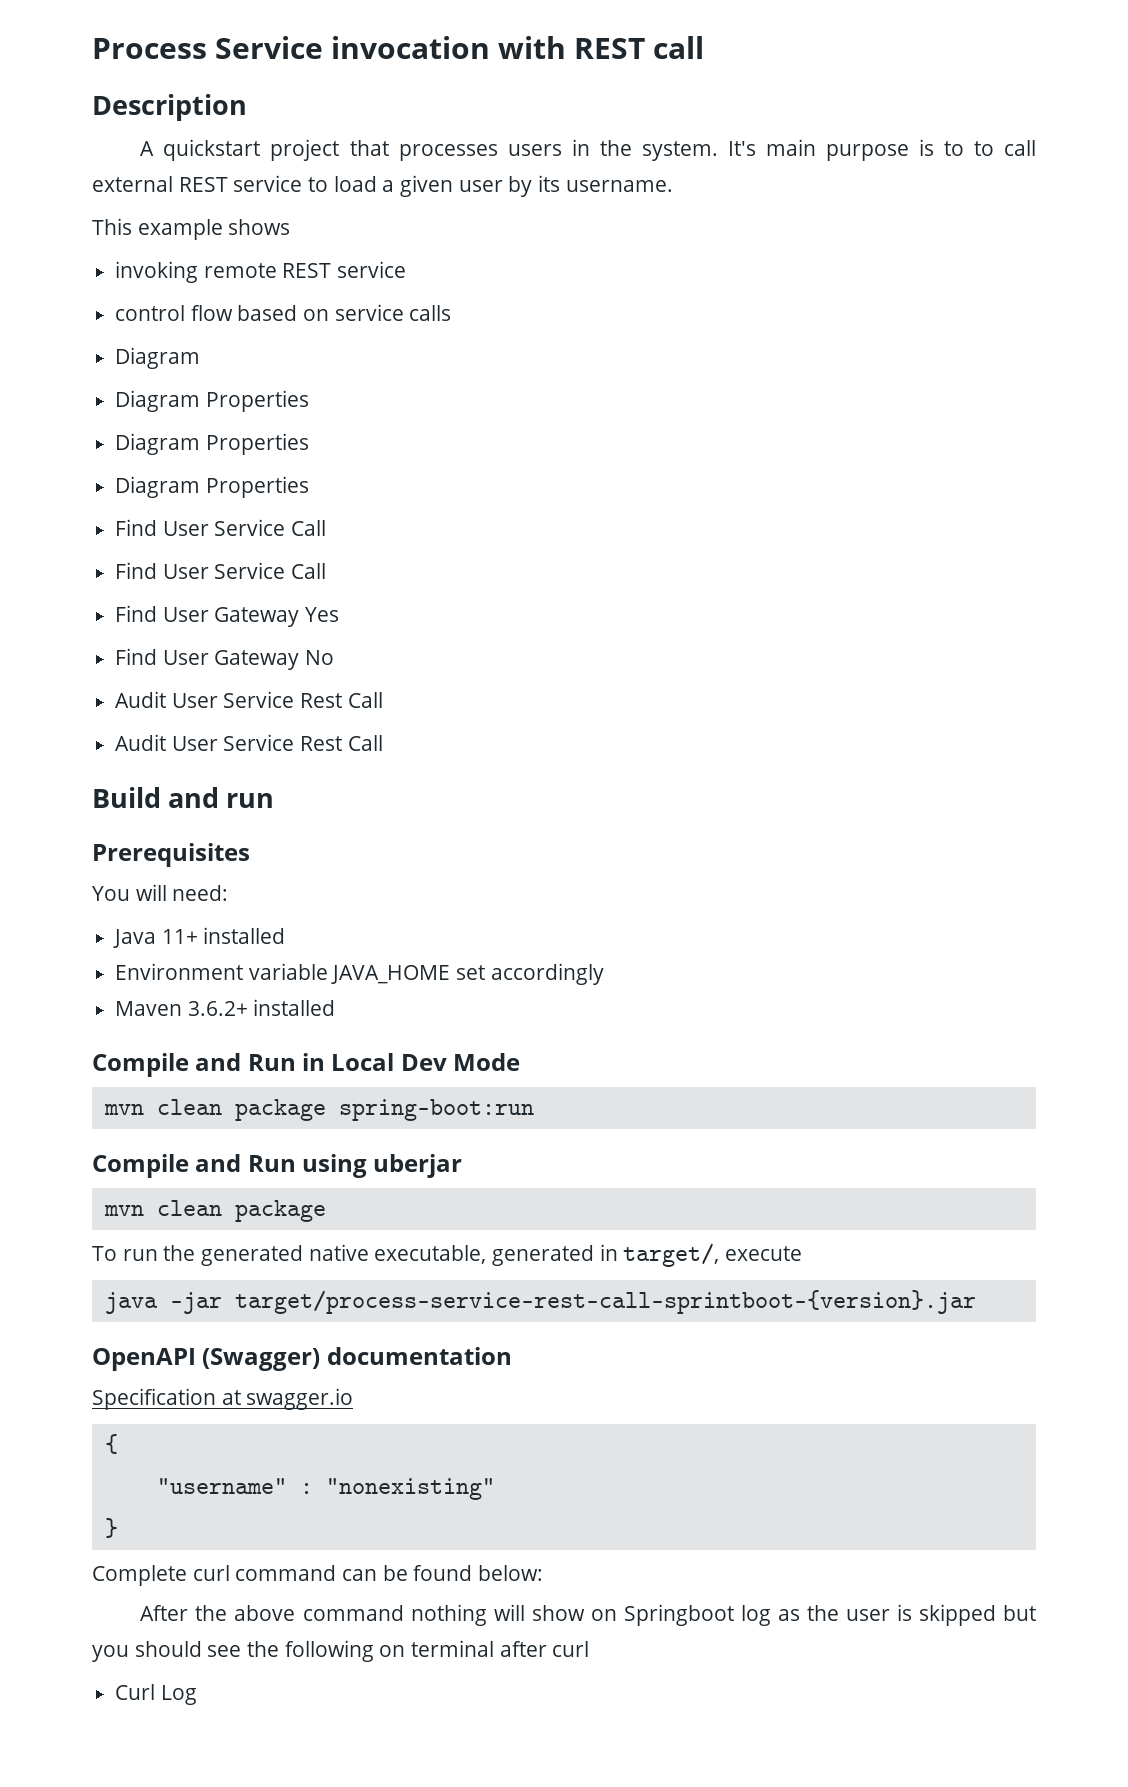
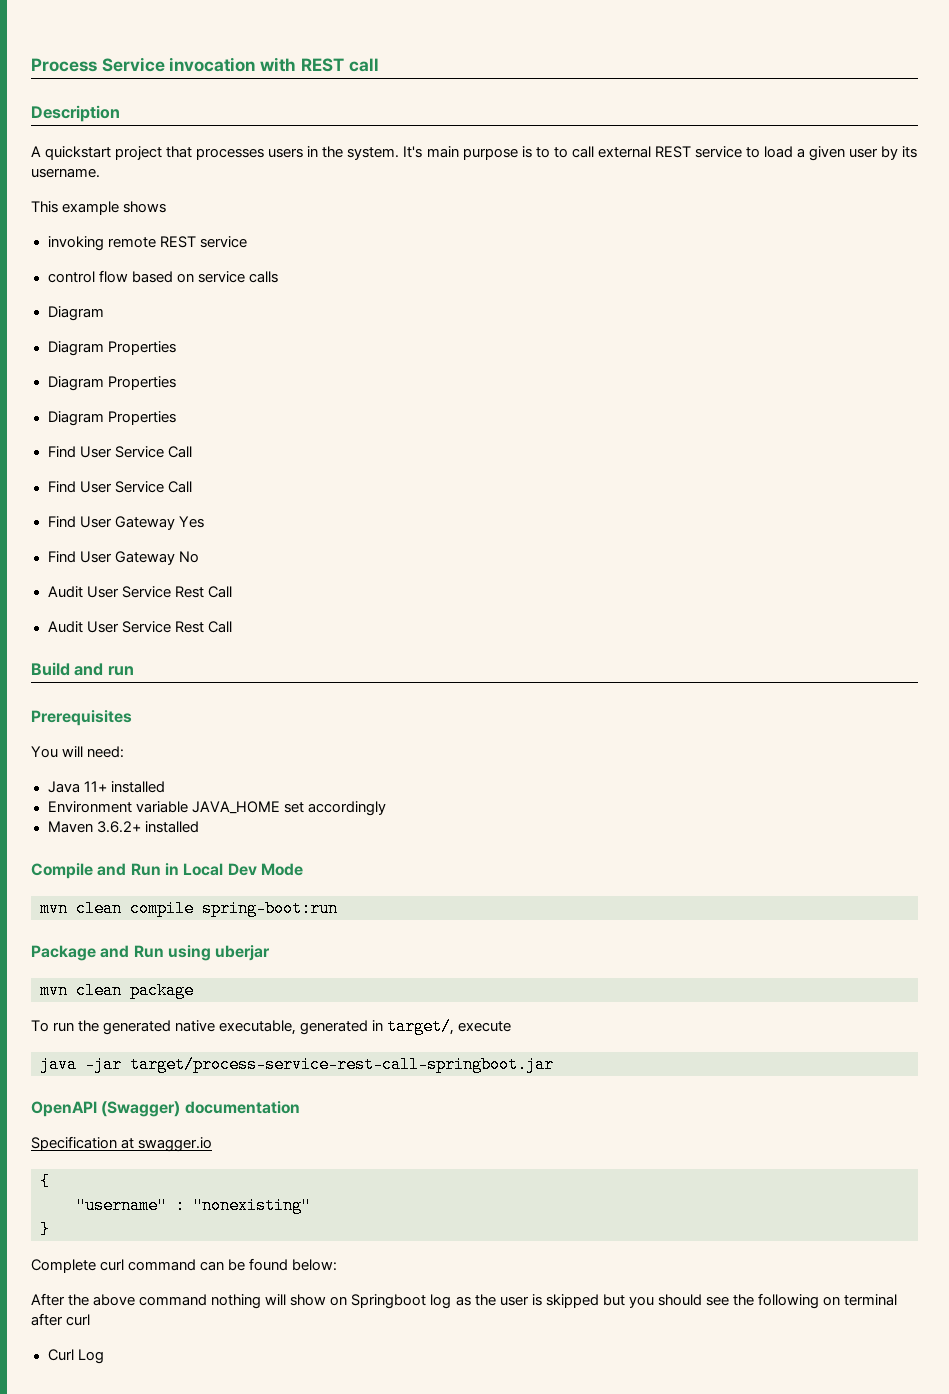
- mvn clean package spring-boot:run
+ mvn clean compile spring-boot:run
- Compile and Run using uberjar
+ Package and Run using uberjar
- java -jar target/process-service-rest-call-sprintboot-{version}.jar
+ java -jar target/process-service-rest-call-springboot.jar

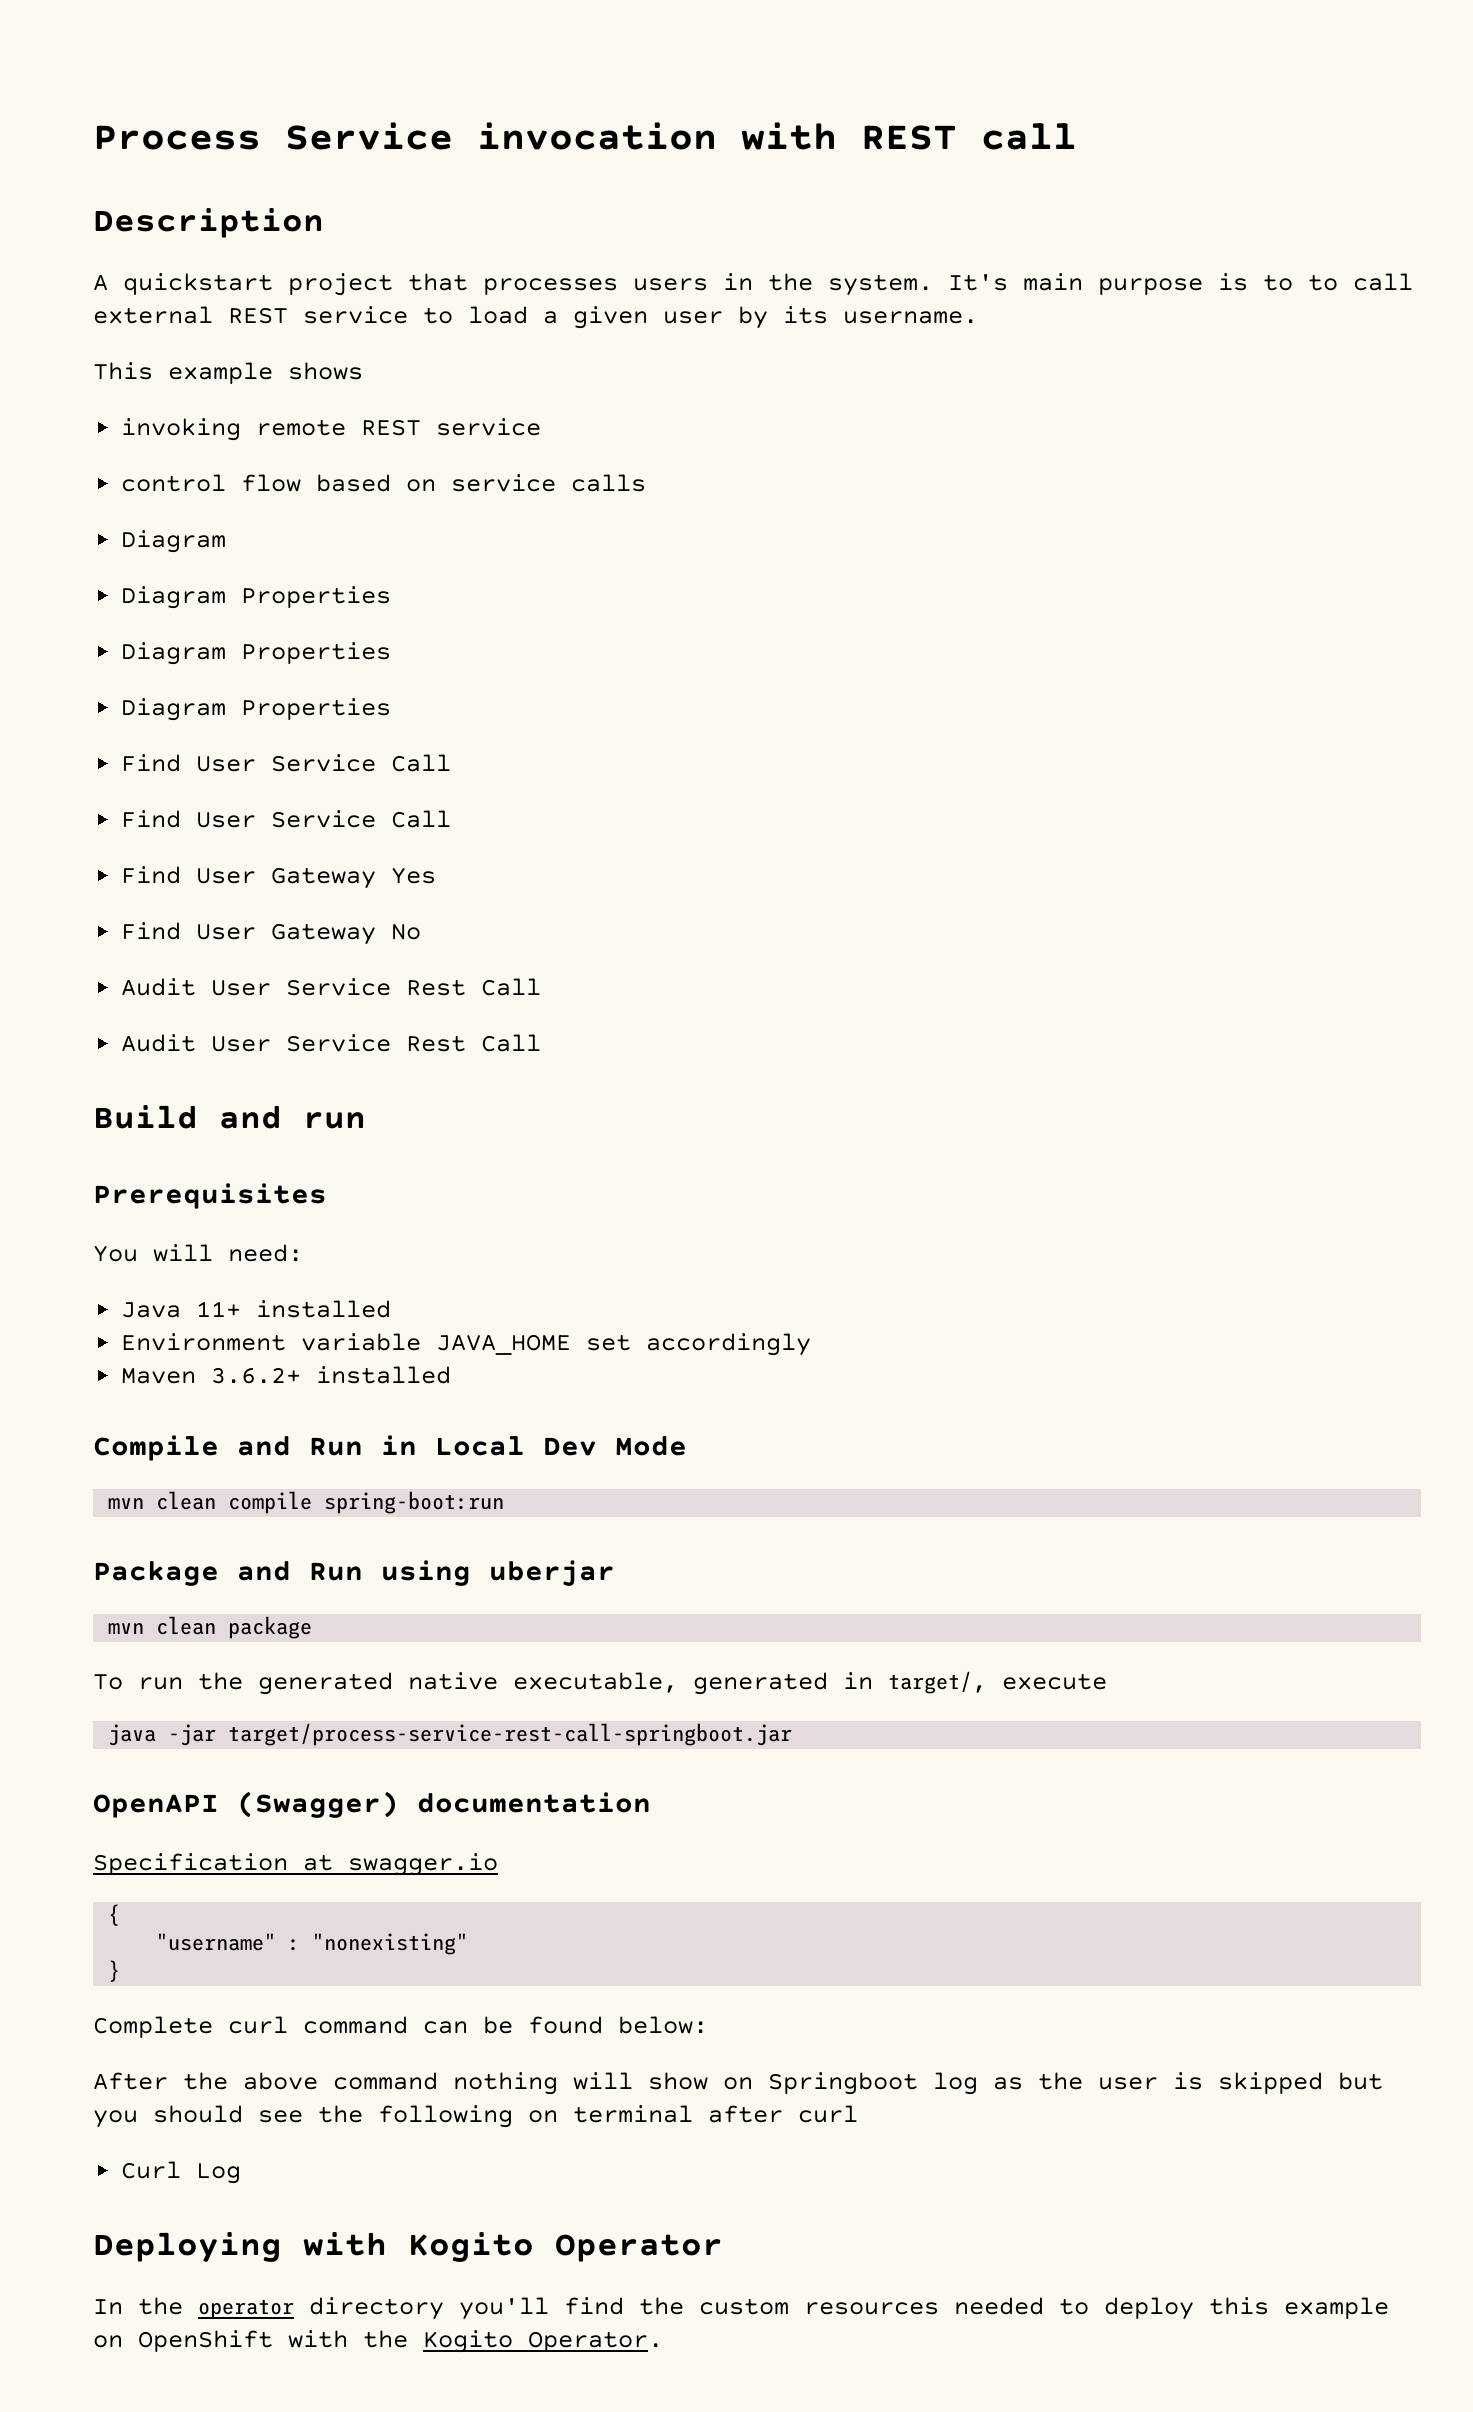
+ Deploying with Kogito Operator
+ In the operator directory you'll find the custom resources needed to deploy this example on OpenShift with the Kogito Operator.

